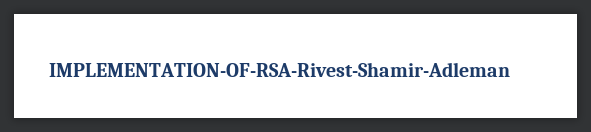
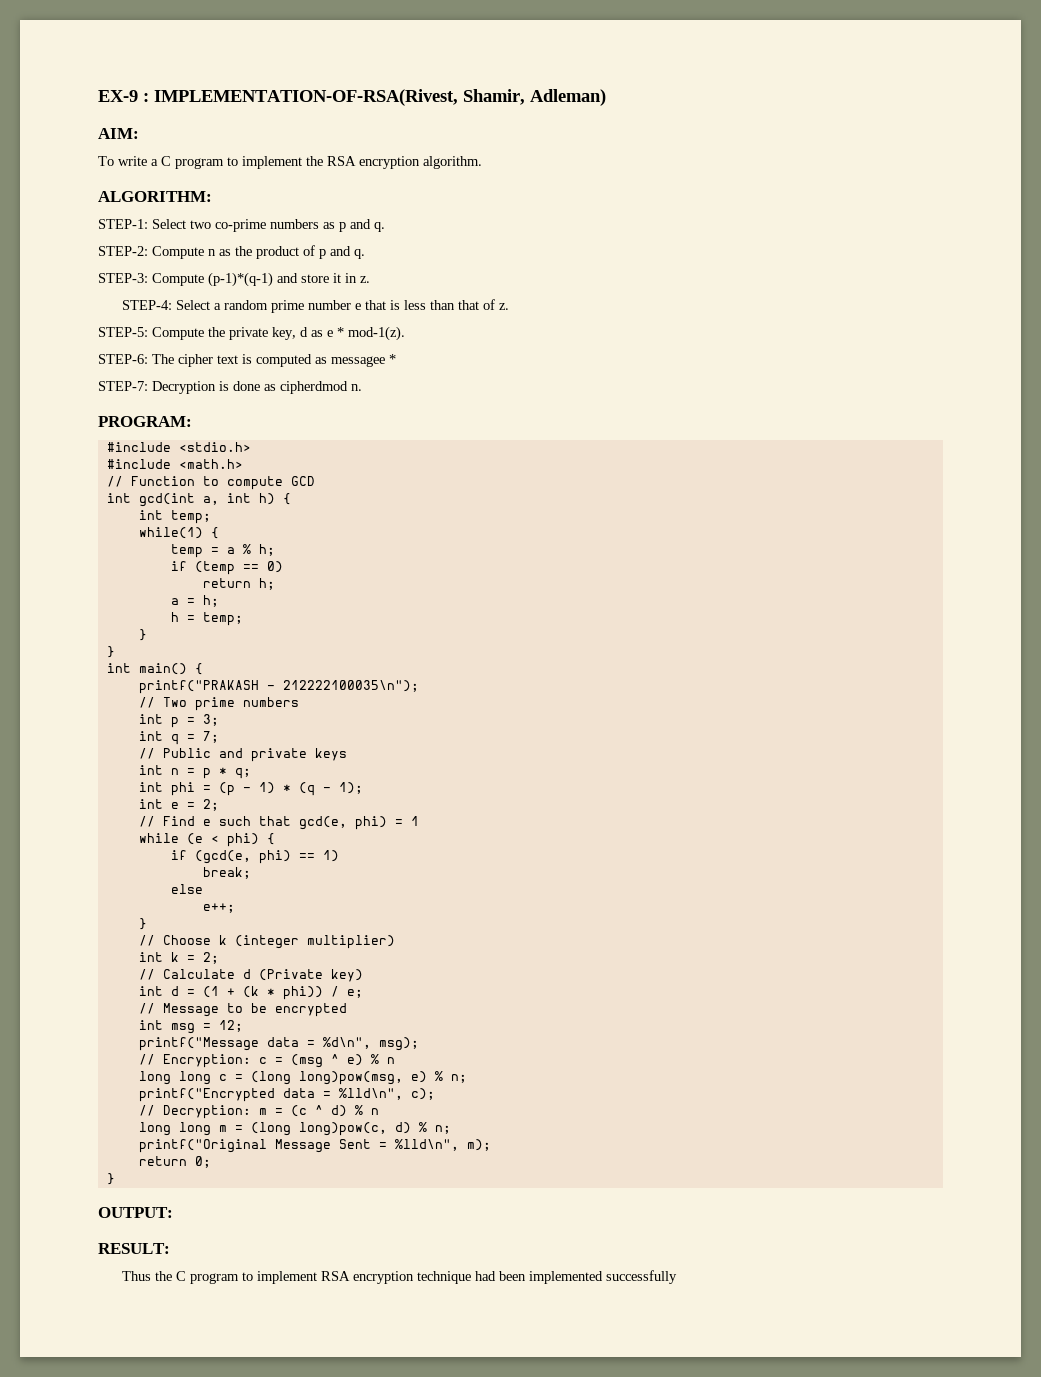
- IMPLEMENTATION-OF-RSA-Rivest-Shamir-Adleman
+ EX-9 : IMPLEMENTATION-OF-RSA(Rivest, Shamir, Adleman)
+ AIM:
+ To write a C program to implement the RSA encryption algorithm.
+ ALGORITHM:
+ STEP-1: Select two co-prime numbers as p and q.
+ STEP-2: Compute n as the product of p and q.
+ STEP-3: Compute (p-1)*(q-1) and store it in z.
+ STEP-4: Select a random prime number e that is less than that of z.
+ STEP-5: Compute the private key, d as e * mod-1(z).
+ STEP-6: The cipher text is computed as messagee *
+ STEP-7: Decryption is done as cipherdmod n.
+ PROGRAM:
+ #include <stdio.h>
+ #include <math.h>
+ // Function to compute GCD
+ int gcd(int a, int h) {
+ int temp;
+ while(1) {
+ temp = a % h;
+ if (temp == 0)
+ return h;
+ a = h;
+ h = temp;
+ }
+ }
+ int main() {
+ printf("PRAKASH - 212222100035\n");
+ // Two prime numbers
+ int p = 3;
+ int q = 7;
+ // Public and private keys
+ int n = p * q;
+ int phi = (p - 1) * (q - 1);
+ int e = 2;
+ // Find e such that gcd(e, phi) = 1
+ while (e < phi) {
+ if (gcd(e, phi) == 1)
+ break;
+ else
+ e++;
+ }
+ // Choose k (integer multiplier)
+ int k = 2;
+ // Calculate d (Private key)
+ int d = (1 + (k * phi)) / e;
+ // Message to be encrypted
+ int msg = 12;
+ printf("Message data = %d\n", msg);
+ // Encryption: c = (msg ^ e) % n
+ long long c = (long long)pow(msg, e) % n;
+ printf("Encrypted data = %lld\n", c);
+ // Decryption: m = (c ^ d) % n
+ long long m = (long long)pow(c, d) % n;
+ printf("Original Message Sent = %lld\n", m);
+ return 0;
+ }
+ OUTPUT:
+ RESULT:
+ Thus the C program to implement RSA encryption technique had been implemented successfully

